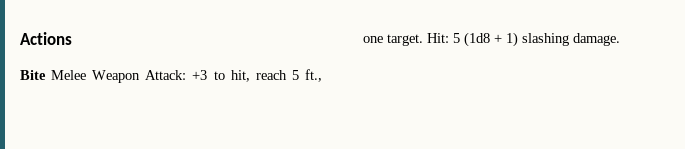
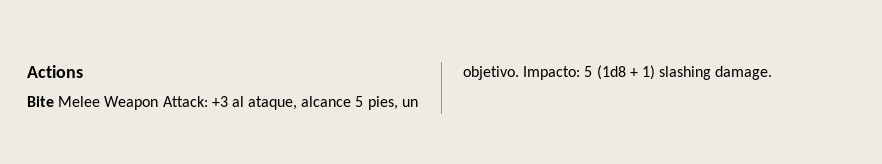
- Bite Melee Weapon Attack: +3 to hit, reach 5 ft., one target. Hit: 5 (1d8 + 1) slashing damage.
+ Bite Melee Weapon Attack: +3 al ataque, alcance 5 pies, un objetivo. Impacto: 5 (1d8 + 1) slashing damage.

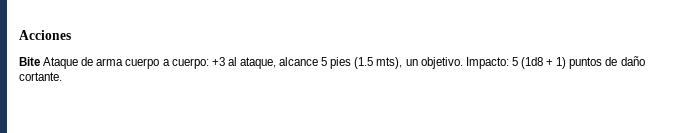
- Actions
+ Acciones
- Bite Melee Weapon Attack: +3 al ataque, alcance 5 pies, un objetivo.
+ Bite Ataque de arma cuerpo a cuerpo: +3 al ataque, alcance 5 pies (1.5 mts), un objetivo.
- Impacto: 5 (1d8 + 1) slashing damage.
+ Impacto: 5 (1d8 + 1) puntos de daño cortante.

